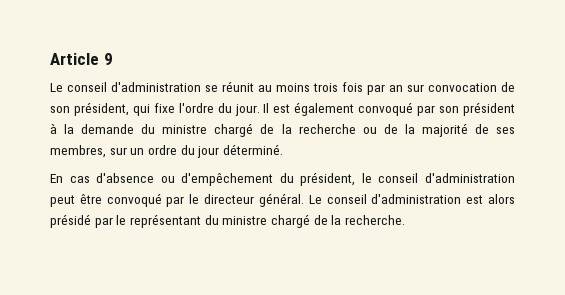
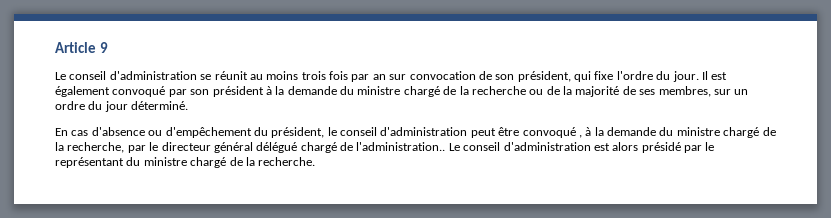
- En cas d'absence ou d'empêchement du président, le conseil d'administration peut être convoqué par le directeur général.
+ En cas d'absence ou d'empêchement du président, le conseil d'administration peut être convoqué , à la demande du ministre chargé de la recherche, par le directeur général délégué chargé de l'administration..

